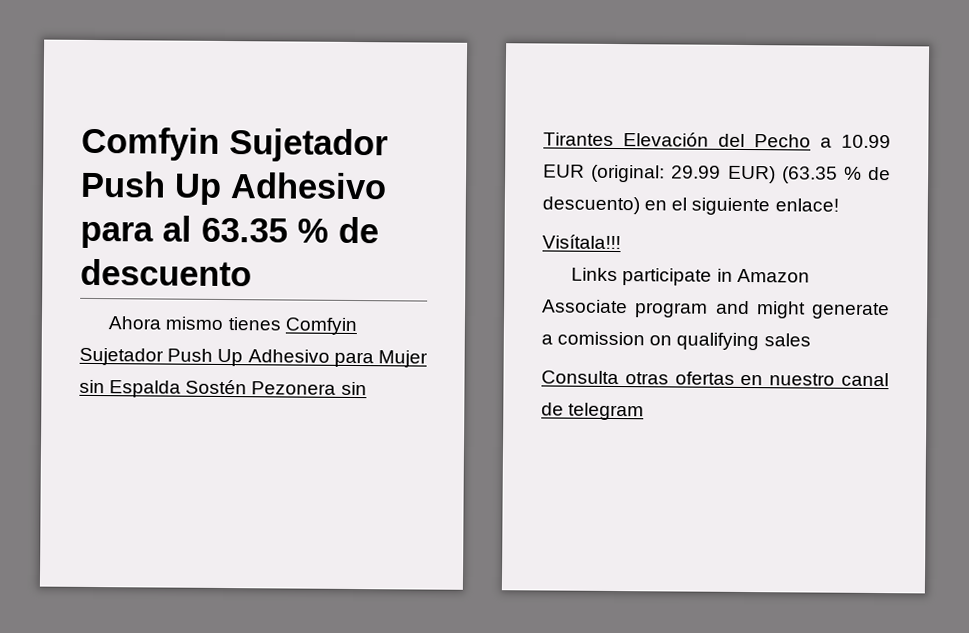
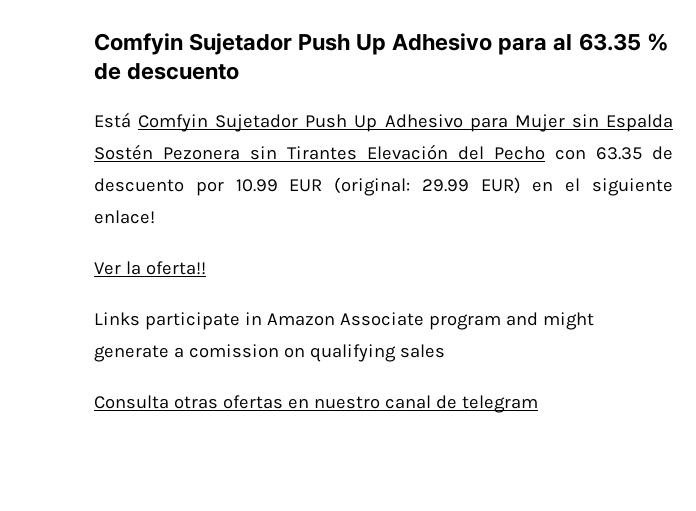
- Ahora mismo tienes Comfyin Sujetador Push Up Adhesivo para Mujer sin Espalda Sostén Pezonera sin Tirantes Elevación del Pecho a 10.99 EUR (original: 29.99 EUR) (63.35 % de descuento) en el siguiente enlace!
+ Está Comfyin Sujetador Push Up Adhesivo para Mujer sin Espalda Sostén Pezonera sin Tirantes Elevación del Pecho con 63.35 de descuento por 10.99 EUR (original: 29.99 EUR) en el siguiente enlace!
- Visítala!!!
+ Ver la oferta!!

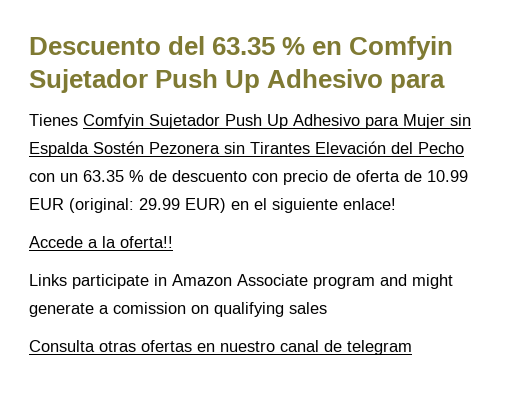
- Comfyin Sujetador Push Up Adhesivo para al 63.35 % de descuento
- Está Comfyin Sujetador Push Up Adhesivo para Mujer sin Espalda Sostén Pezonera sin Tirantes Elevación del Pecho con 63.35 de descuento por 10.99 EUR (original: 29.99 EUR) en el siguiente enlace!
+ Descuento del 63.35 % en Comfyin Sujetador Push Up Adhesivo para
+ Tienes Comfyin Sujetador Push Up Adhesivo para Mujer sin Espalda Sostén Pezonera sin Tirantes Elevación del Pecho con un 63.35 % de descuento con precio de oferta de 10.99 EUR (original: 29.99 EUR) en el siguiente enlace!
- Ver la oferta!!
+ Accede a la oferta!!

